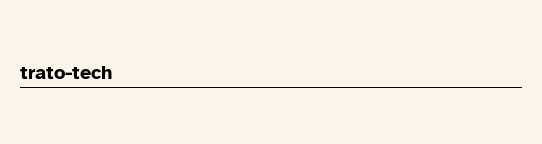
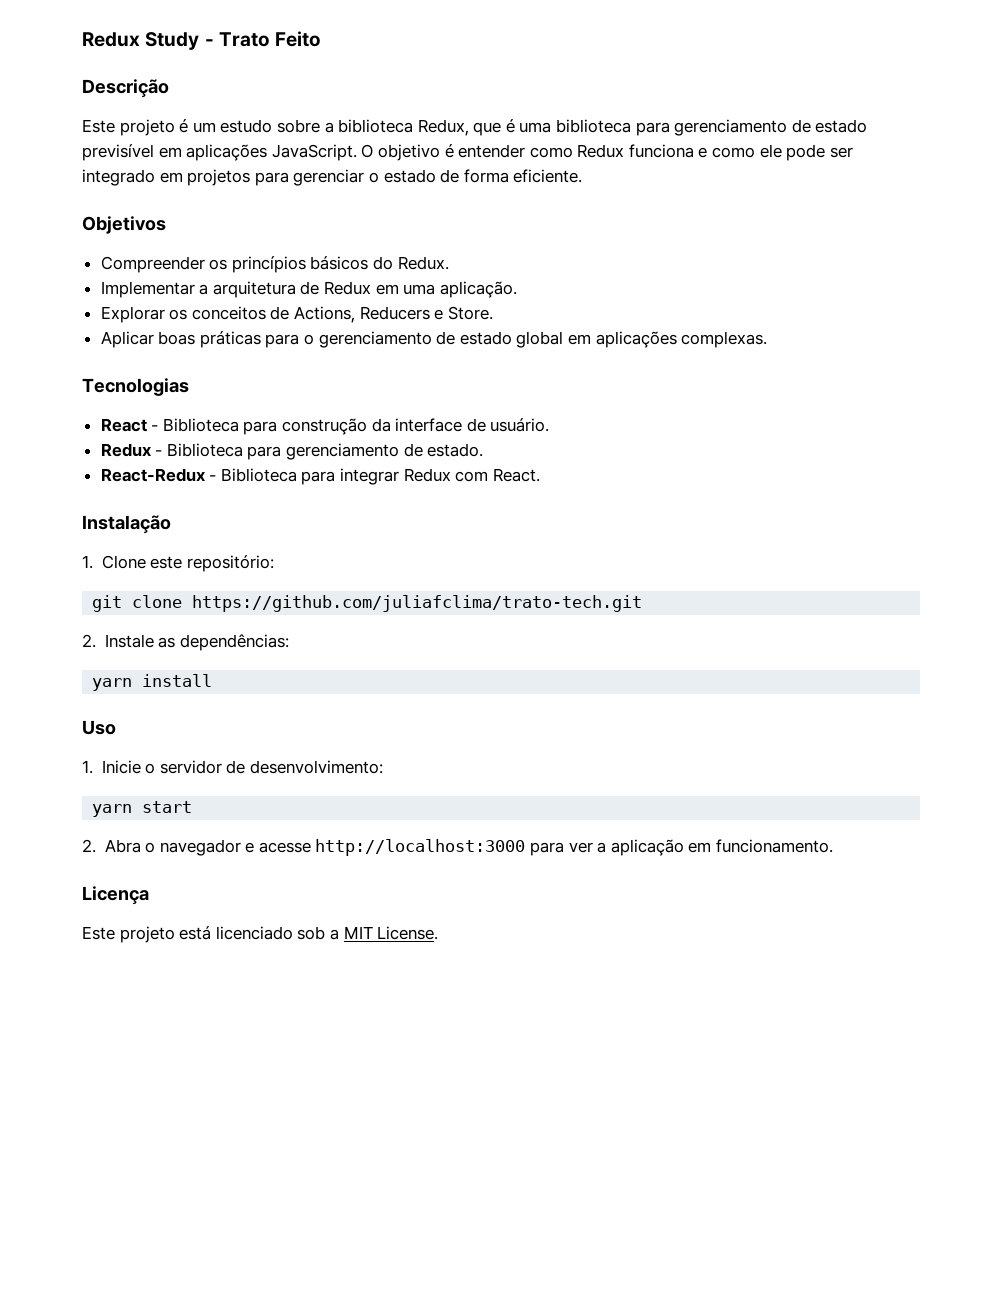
- trato-tech
+ Redux Study - Trato Feito
+ Descrição
+ Este projeto é um estudo sobre a biblioteca Redux, que é uma biblioteca para gerenciamento de estado previsível em aplicações JavaScript. O objetivo é entender como Redux funciona e como ele pode ser integrado em projetos para gerenciar o estado de forma eficiente.
+ Objetivos
+ Compreender os princípios básicos do Redux.
+ Implementar a arquitetura de Redux em uma aplicação.
+ Explorar os conceitos de Actions, Reducers e Store.
+ Aplicar boas práticas para o gerenciamento de estado global em aplicações complexas.
+ Tecnologias
+ React - Biblioteca para construção da interface de usuário.
+ Redux - Biblioteca para gerenciamento de estado.
+ React-Redux - Biblioteca para integrar Redux com React.
+ Instalação
+ 1. Clone este repositório:
+ git clone https://github.com/juliafclima/trato-tech.git
+ 2. Instale as dependências:
+ yarn install
+ Uso
+ 1. Inicie o servidor de desenvolvimento:
+ yarn start
+ 2. Abra o navegador e acesse http://localhost:3000 para ver a aplicação em funcionamento.
+ Licença
+ Este projeto está licenciado sob a MIT License.

